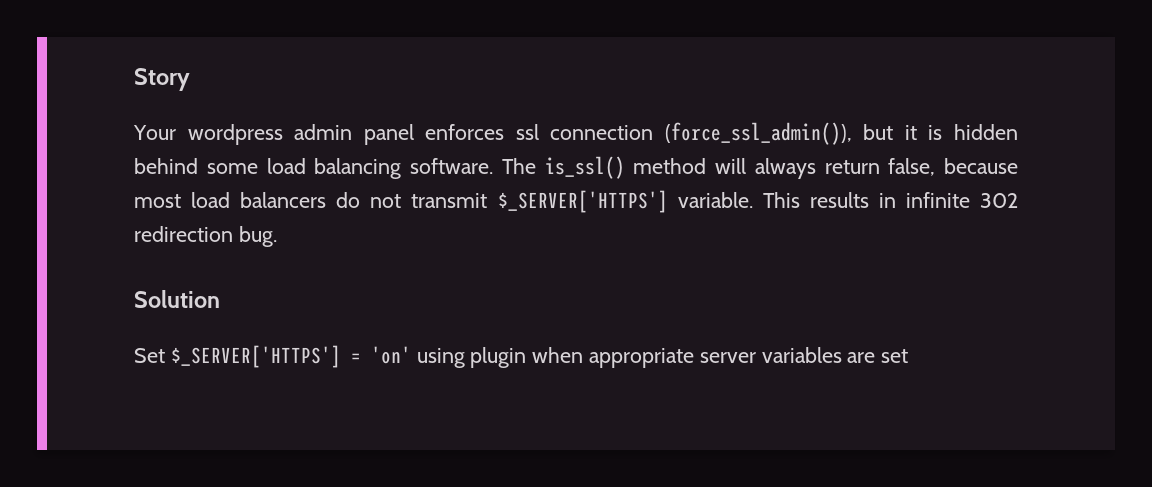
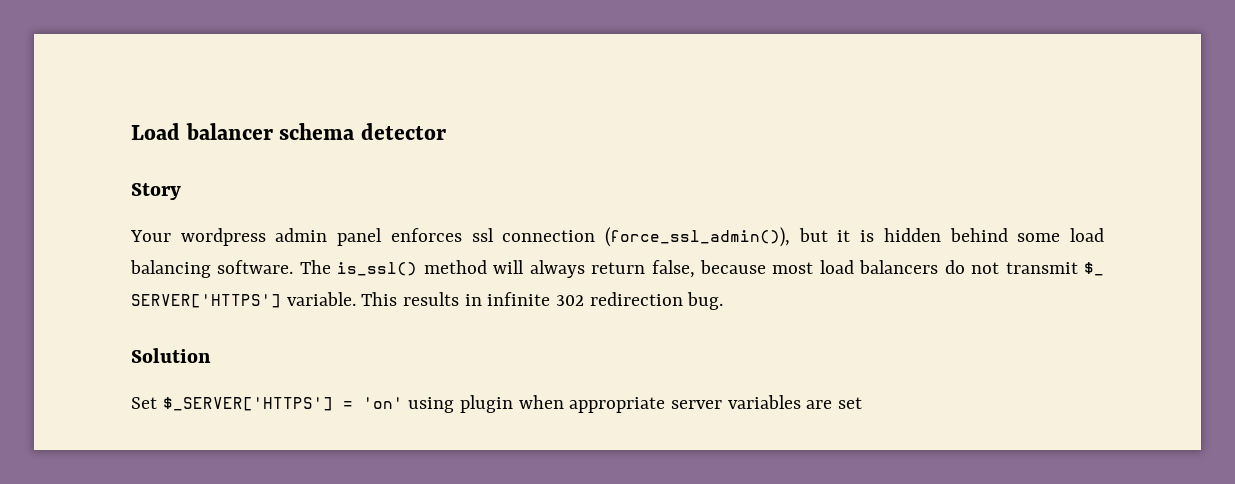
+ Load balancer schema detector
- The is_ssl() method will always return false, because most load balancers do not transmit $_SERVER['HTTPS'] variable.
+ The is_ssl() method will always return false, because most load balancers do not transmit $_ SERVER['HTTPS'] variable.

